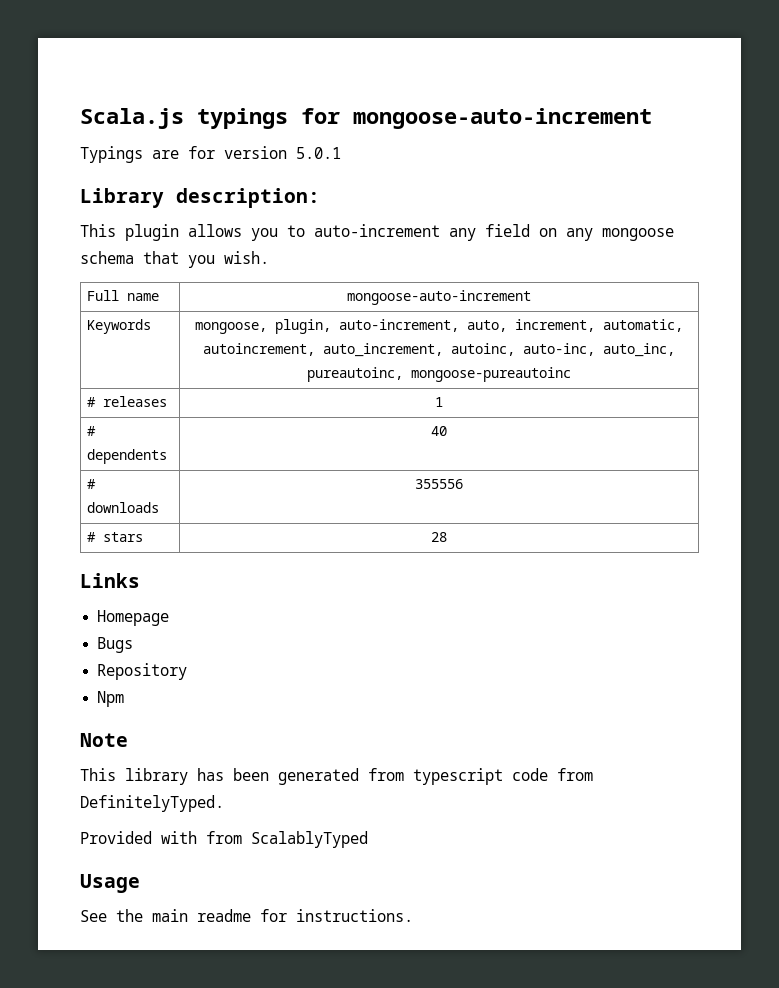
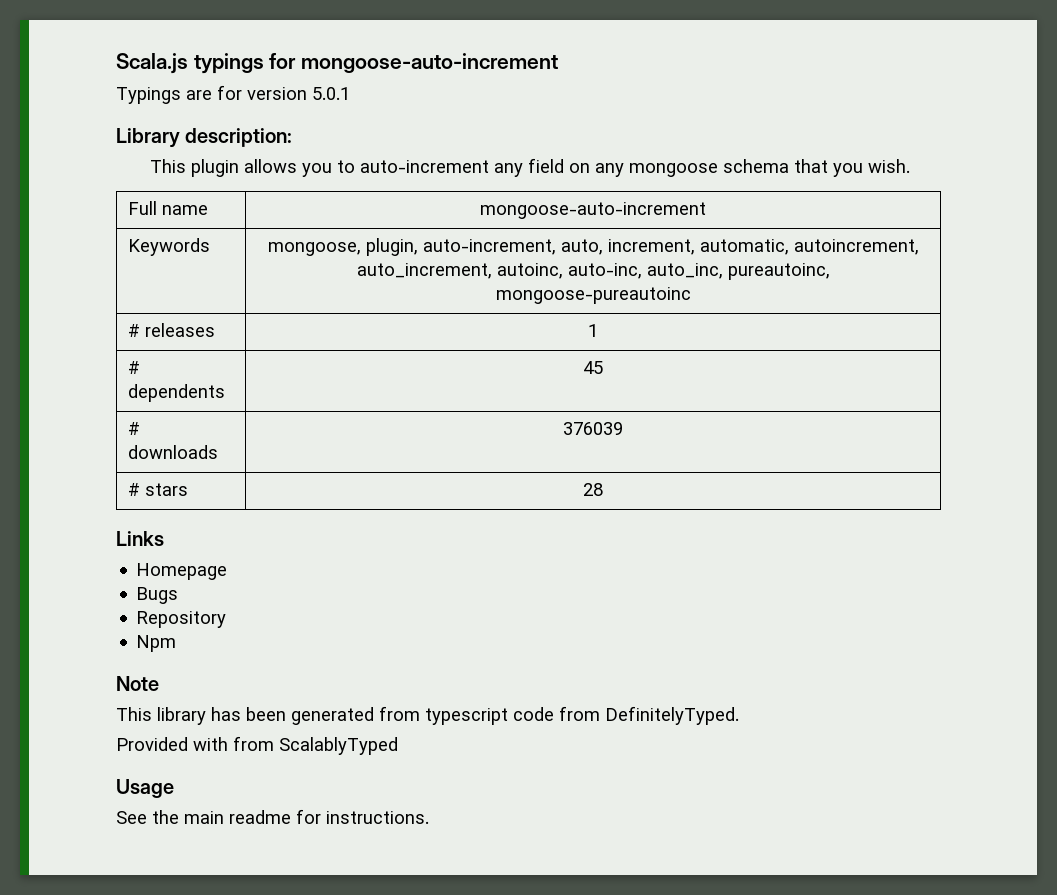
- # dependents | 40
+ # dependents | 45
- # downloads | 355556
+ # downloads | 376039

